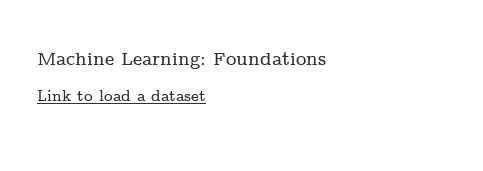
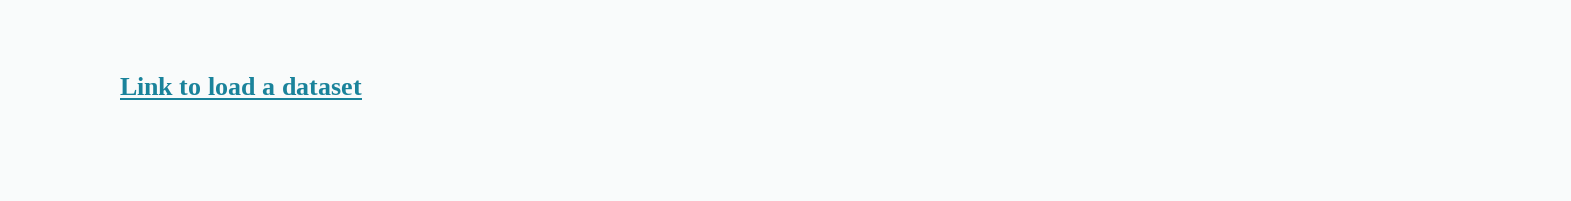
- Machine Learning: Foundations

